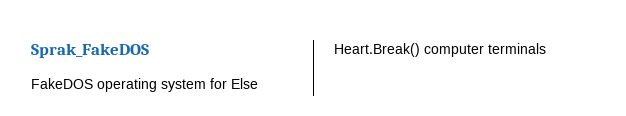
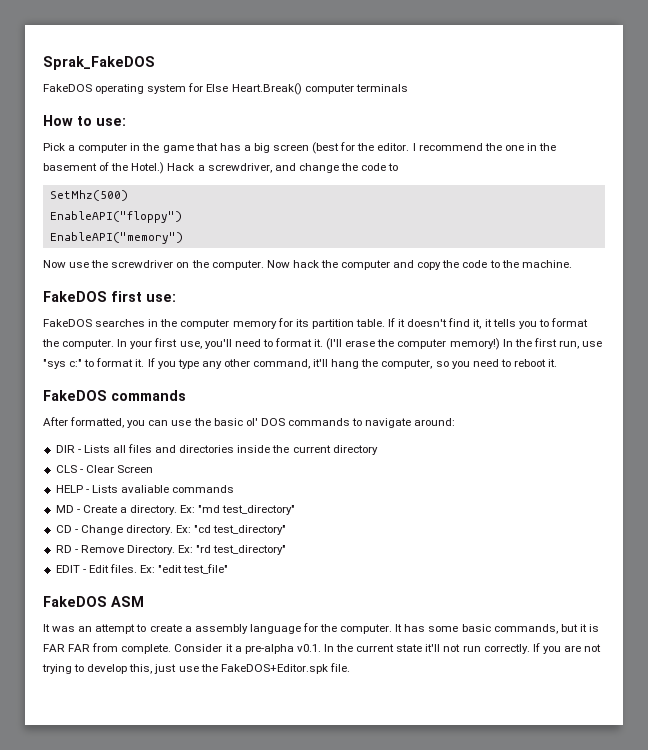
+ How to use:
+ Pick a computer in the game that has a big screen (best for the editor. I recommend the one in the basement of the Hotel.) Hack a screwdriver, and change the code to
+ SetMhz(500)
+ EnableAPI("floppy")
+ EnableAPI("memory")
+ Now use the screwdriver on the computer. Now hack the computer and copy the code to the machine.
+ FakeDOS first use:
+ FakeDOS searches in the computer memory for its partition table. If it doesn't find it, it tells you to format the computer. In your first use, you'll need to format it. (I'll erase the computer memory!) In the first run, use "sys c:" to format it. If you type any other command, it'll hang the computer, so you need to reboot it.
+ FakeDOS commands
+ After formatted, you can use the basic ol' DOS commands to navigate around:
+ DIR - Lists all files and directories inside the current directory
+ CLS - Clear Screen
+ HELP - Lists avaliable commands
+ MD - Create a directory. Ex: "md test_directory"
+ CD - Change directory. Ex: "cd test_directory"
+ RD - Remove Directory. Ex: "rd test_directory"
+ EDIT - Edit files. Ex: "edit test_file"
+ FakeDOS ASM
+ It was an attempt to create a assembly language for the computer. It has some basic commands, but it is FAR FAR from complete. Consider it a pre-alpha v0.1. In the current state it'll not run correctly. If you are not trying to develop this, just use the FakeDOS+Editor.spk file.

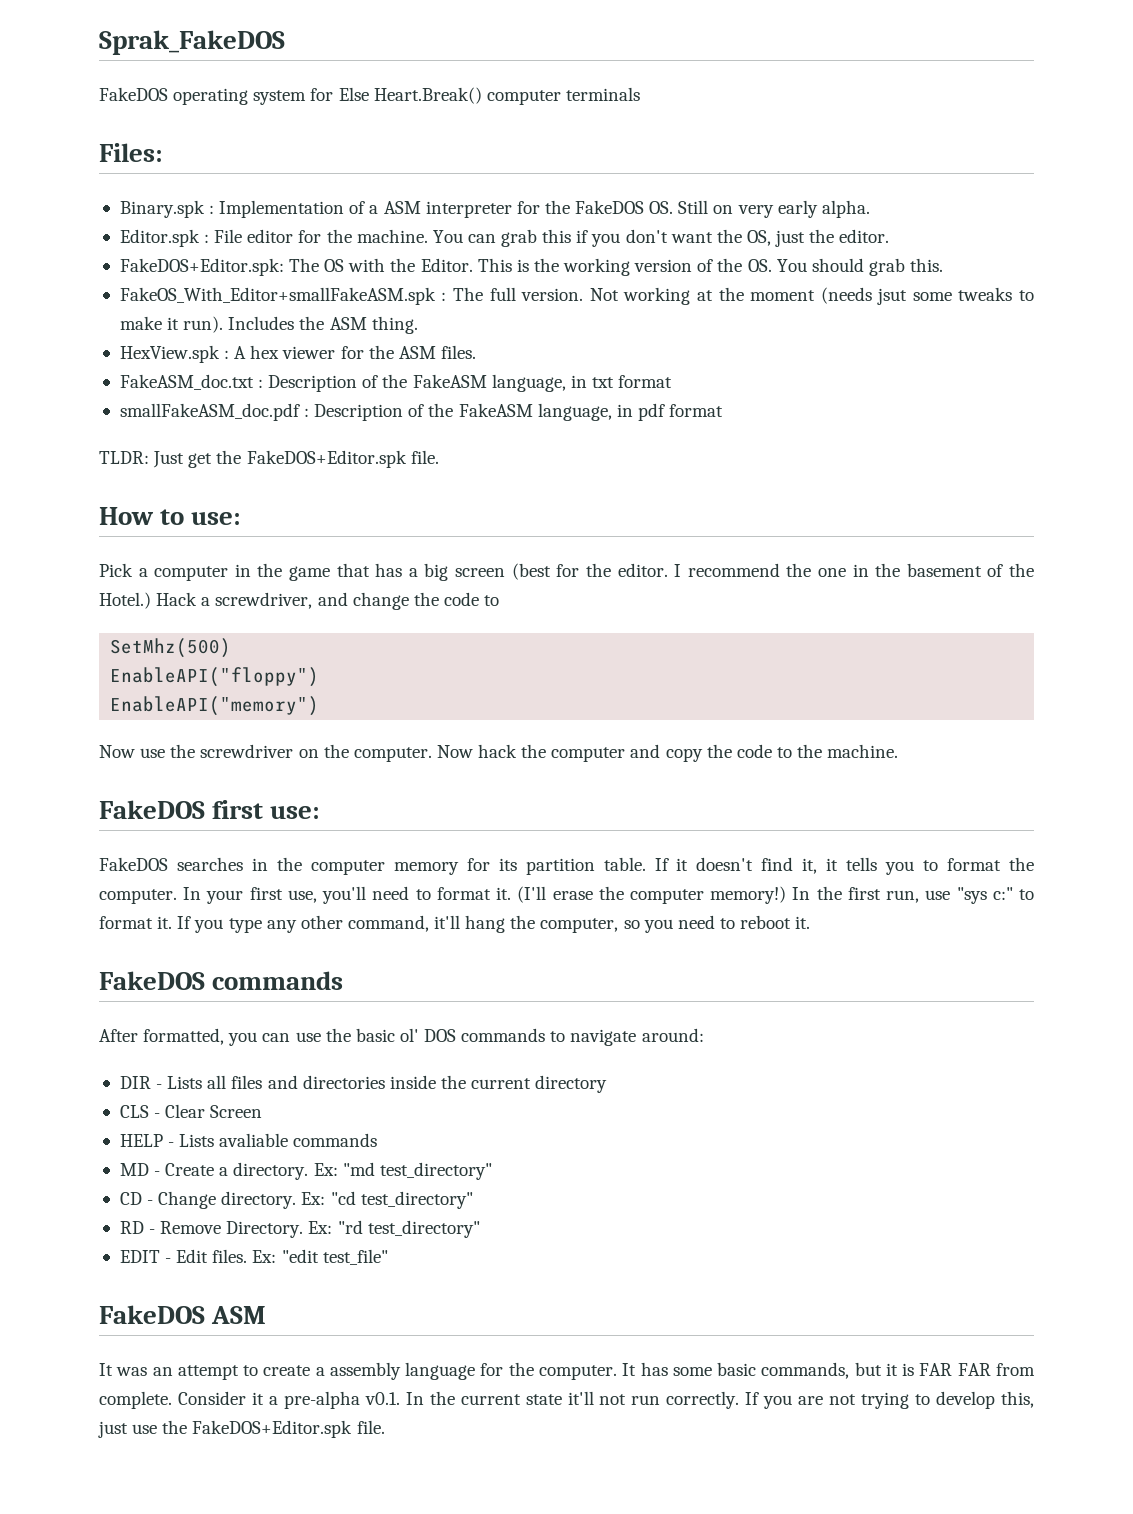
+ Files:
+ Binary.spk : Implementation of a ASM interpreter for the FakeDOS OS. Still on very early alpha.
+ Editor.spk : File editor for the machine. You can grab this if you don't want the OS, just the editor.
+ FakeDOS+Editor.spk: The OS with the Editor. This is the working version of the OS. You should grab this.
+ FakeOS_With_Editor+smallFakeASM.spk : The full version. Not working at the moment (needs jsut some tweaks to make it run). Includes the ASM thing.
+ HexView.spk : A hex viewer for the ASM files.
+ FakeASM_doc.txt : Description of the FakeASM language, in txt format
+ smallFakeASM_doc.pdf : Description of the FakeASM language, in pdf format
+ TLDR: Just get the FakeDOS+Editor.spk file.

